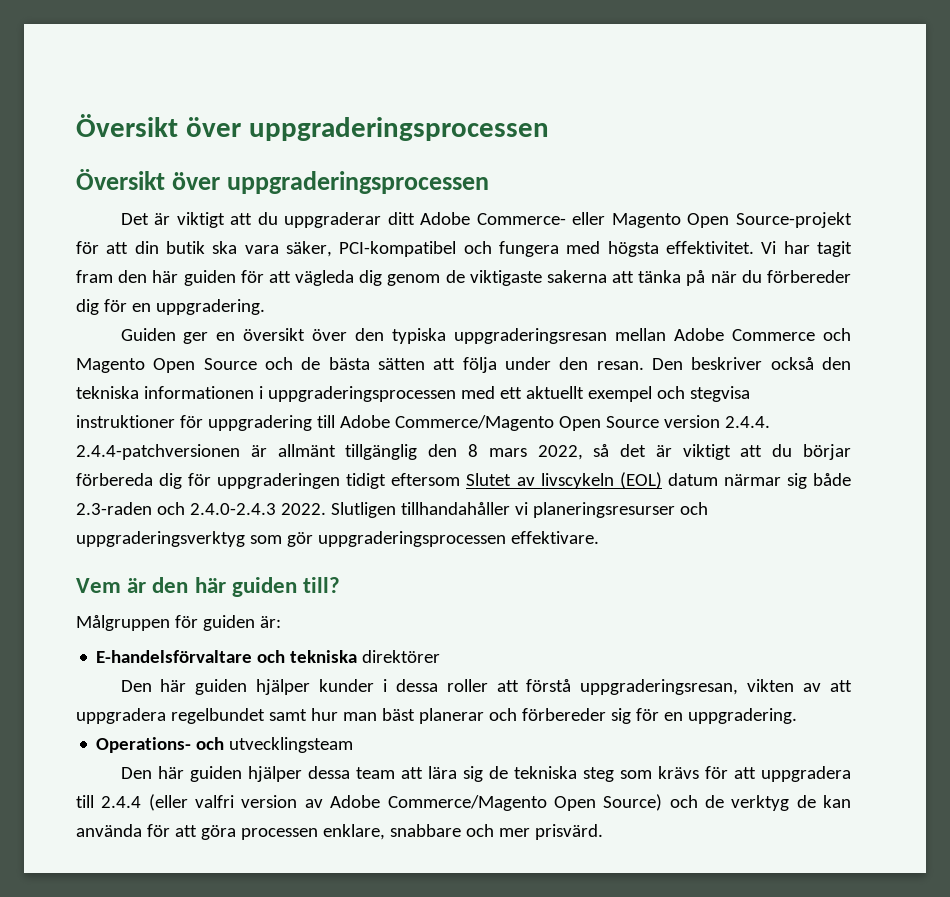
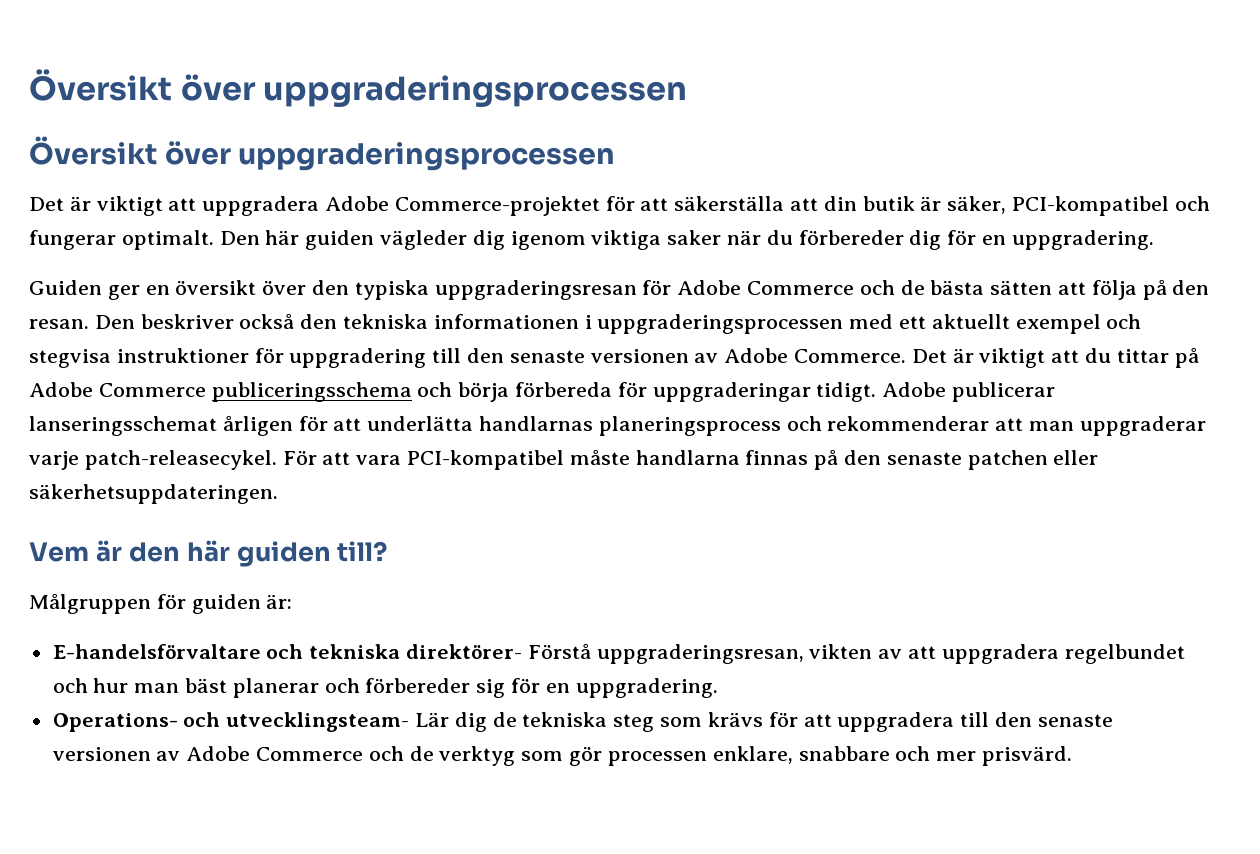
- Det är viktigt att du uppgraderar ditt Adobe Commerce- eller Magento Open Source-projekt för att din butik ska vara säker, PCI-kompatibel och fungera med högsta effektivitet. Vi har tagit fram den här guiden för att vägleda dig genom de viktigaste sakerna att tänka på när du förbereder dig för en uppgradering.
+ Det är viktigt att uppgradera Adobe Commerce-projektet för att säkerställa att din butik är säker, PCI-kompatibel och fungerar optimalt. Den här guiden vägleder dig igenom viktiga saker när du förbereder dig för en uppgradering.
- Guiden ger en översikt över den typiska uppgraderingsresan mellan Adobe Commerce och Magento Open Source och de bästa sätten att följa under den resan.
+ Guiden ger en översikt över den typiska uppgraderingsresan för Adobe Commerce och de bästa sätten att följa på den resan.
- Den beskriver också den tekniska informationen i uppgraderingsprocessen med ett aktuellt exempel och stegvisa instruktioner för uppgradering till Adobe Commerce/Magento Open Source version 2.4.4. 2.4.4-patchversionen är allmänt tillgänglig den 8 mars 2022, så det är viktigt att du börjar förbereda dig för uppgraderingen tidigt eftersom Slutet av livscykeln (EOL) datum närmar sig både 2.3-raden och 2.4.0-2.4.3 2022. Slutligen tillhandahåller vi planeringsresurser och uppgraderingsverktyg som gör uppgraderingsprocessen effektivare.
+ Den beskriver också den tekniska informationen i uppgraderingsprocessen med ett aktuellt exempel och stegvisa instruktioner för uppgradering till den senaste versionen av Adobe Commerce. Det är viktigt att du tittar på Adobe Commerce publiceringsschema och börja förbereda för uppgraderingar tidigt. Adobe publicerar lanseringsschemat årligen för att underlätta handlarnas planeringsprocess och rekommenderar att man uppgraderar varje patch-releasecykel. För att vara PCI-kompatibel måste handlarna finnas på den senaste patchen eller säkerhetsuppdateringen.
- E-handelsförvaltare och tekniska direktörer
- Den här guiden hjälper kunder i dessa roller att förstå uppgraderingsresan, vikten av att uppgradera regelbundet samt hur man bäst planerar och förbereder sig för en uppgradering.
+ E-handelsförvaltare och tekniska direktörer- Förstå uppgraderingsresan, vikten av att uppgradera regelbundet och hur man bäst planerar och förbereder sig för en uppgradering.
- Operations- och utvecklingsteam
- Den här guiden hjälper dessa team att lära sig de tekniska steg som krävs för att uppgradera till 2.4.4 (eller valfri version av Adobe Commerce/Magento Open Source) och de verktyg de kan använda för att göra processen enklare, snabbare och mer prisvärd.
+ Operations- och utvecklingsteam- Lär dig de tekniska steg som krävs för att uppgradera till den senaste versionen av Adobe Commerce och de verktyg som gör processen enklare, snabbare och mer prisvärd.

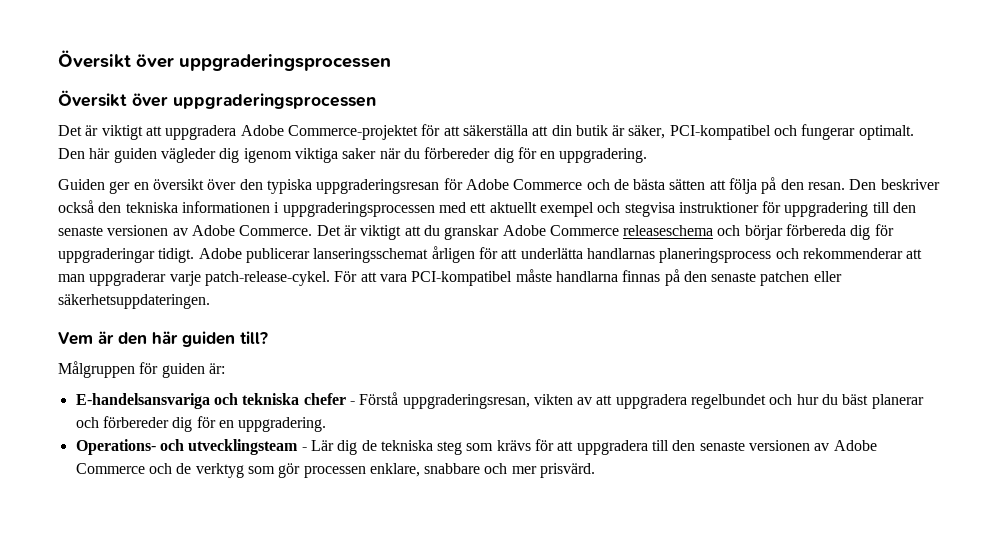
- Det är viktigt att du tittar på Adobe Commerce publiceringsschema och börja förbereda för uppgraderingar tidigt.
+ Det är viktigt att du granskar Adobe Commerce releaseschema och börjar förbereda dig för uppgraderingar tidigt.
- Adobe publicerar lanseringsschemat årligen för att underlätta handlarnas planeringsprocess och rekommenderar att man uppgraderar varje patch-releasecykel.
+ Adobe publicerar lanseringsschemat årligen för att underlätta handlarnas planeringsprocess och rekommenderar att man uppgraderar varje patch-release-cykel.
- E-handelsförvaltare och tekniska direktörer- Förstå uppgraderingsresan, vikten av att uppgradera regelbundet och hur man bäst planerar och förbereder sig för en uppgradering.
+ E-handelsansvariga och tekniska chefer - Förstå uppgraderingsresan, vikten av att uppgradera regelbundet och hur du bäst planerar och förbereder dig för en uppgradering.
- Operations- och utvecklingsteam- Lär dig de tekniska steg som krävs för att uppgradera till den senaste versionen av Adobe Commerce och de verktyg som gör processen enklare, snabbare och mer prisvärd.
+ Operations- och utvecklingsteam - Lär dig de tekniska steg som krävs för att uppgradera till den senaste versionen av Adobe Commerce och de verktyg som gör processen enklare, snabbare och mer prisvärd.

